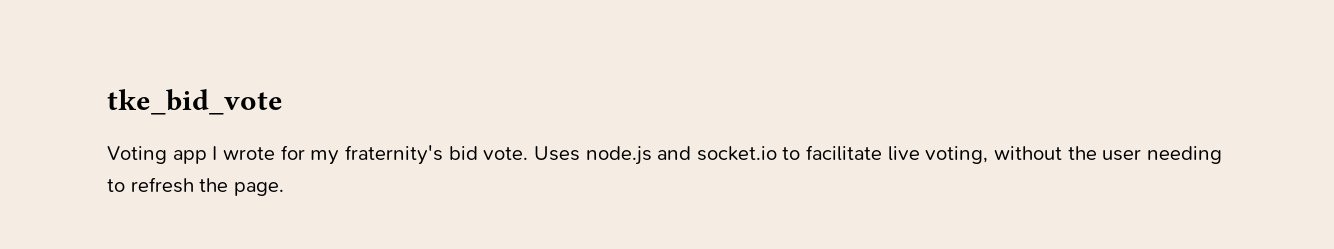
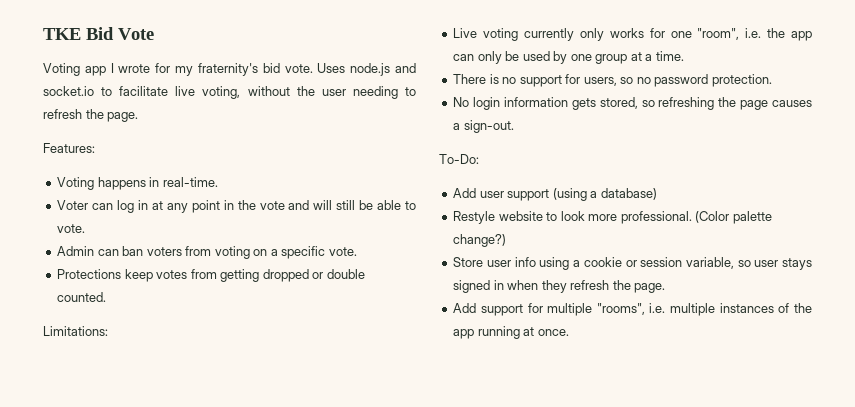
- tke_bid_vote
+ TKE Bid Vote
+ Features:
+ Voting happens in real-time.
+ Voter can log in at any point in the vote and will still be able to vote.
+ Admin can ban voters from voting on a specific vote.
+ Protections keep votes from getting dropped or double counted.
+ Limitations:
+ Live voting currently only works for one "room", i.e. the app can only be used by one group at a time.
+ There is no support for users, so no password protection.
+ No login information gets stored, so refreshing the page causes a sign-out.
+ To-Do:
+ Add user support (using a database)
+ Restyle website to look more professional. (Color palette change?)
+ Store user info using a cookie or session variable, so user stays signed in when they refresh the page.
+ Add support for multiple "rooms", i.e. multiple instances of the app running at once.

